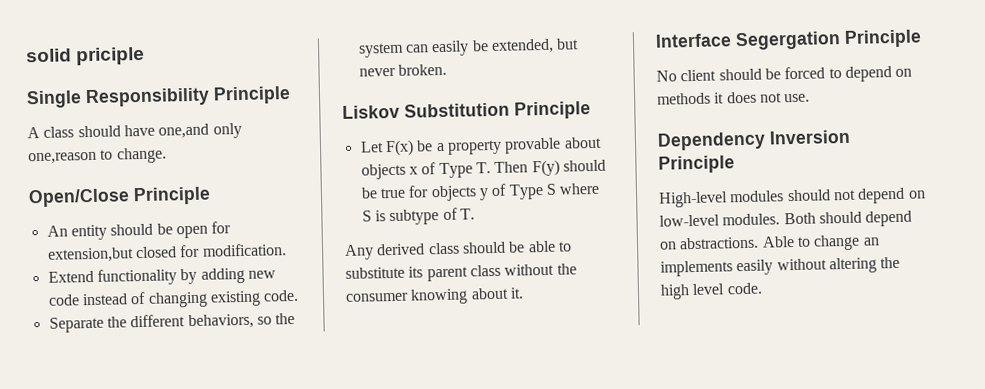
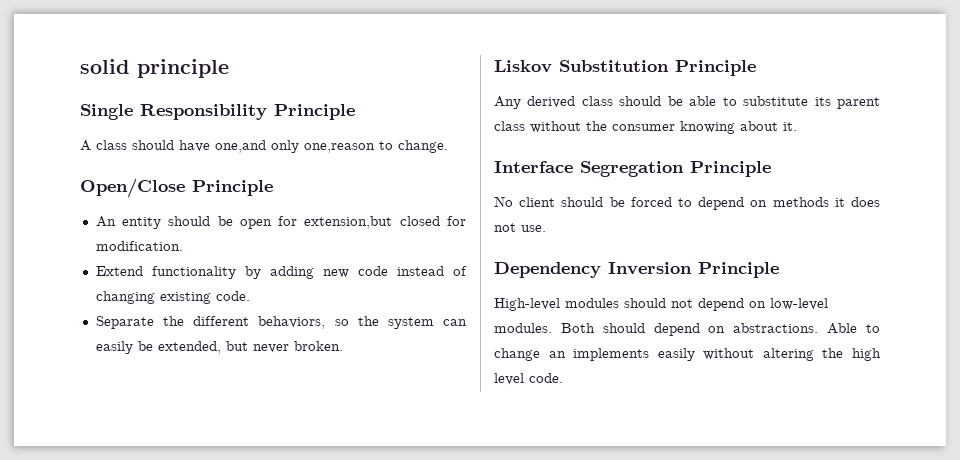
- solid priciple
+ solid principle
- Let F(x) be a property provable about objects x of Type T. Then F(y) should be true for objects y of Type S where S is subtype of T.
- Interface Segergation Principle
+ Interface Segregation Principle

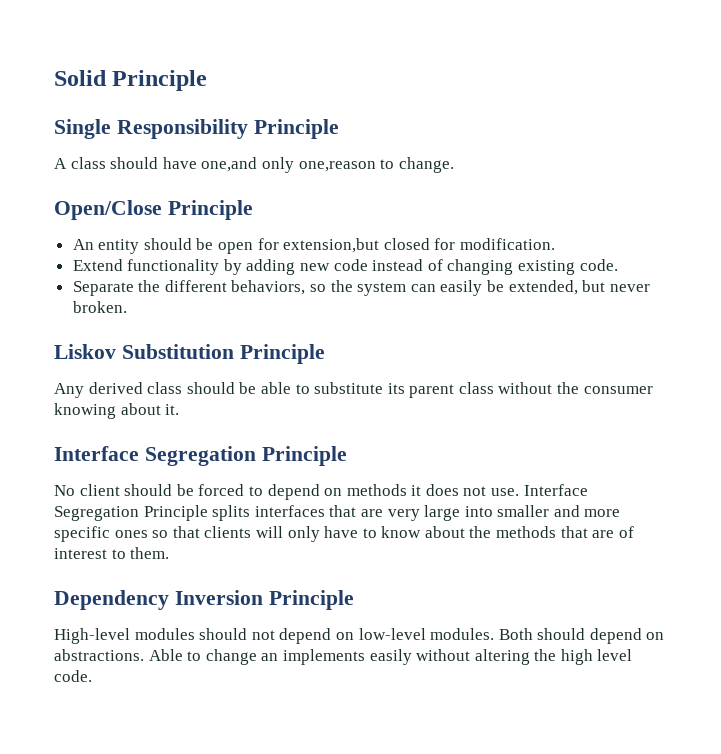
- solid principle
+ Solid Principle
+ Interface Segregation Principle splits interfaces that are very large into smaller and more specific ones so that clients will only have to know about the methods that are of interest to them.

